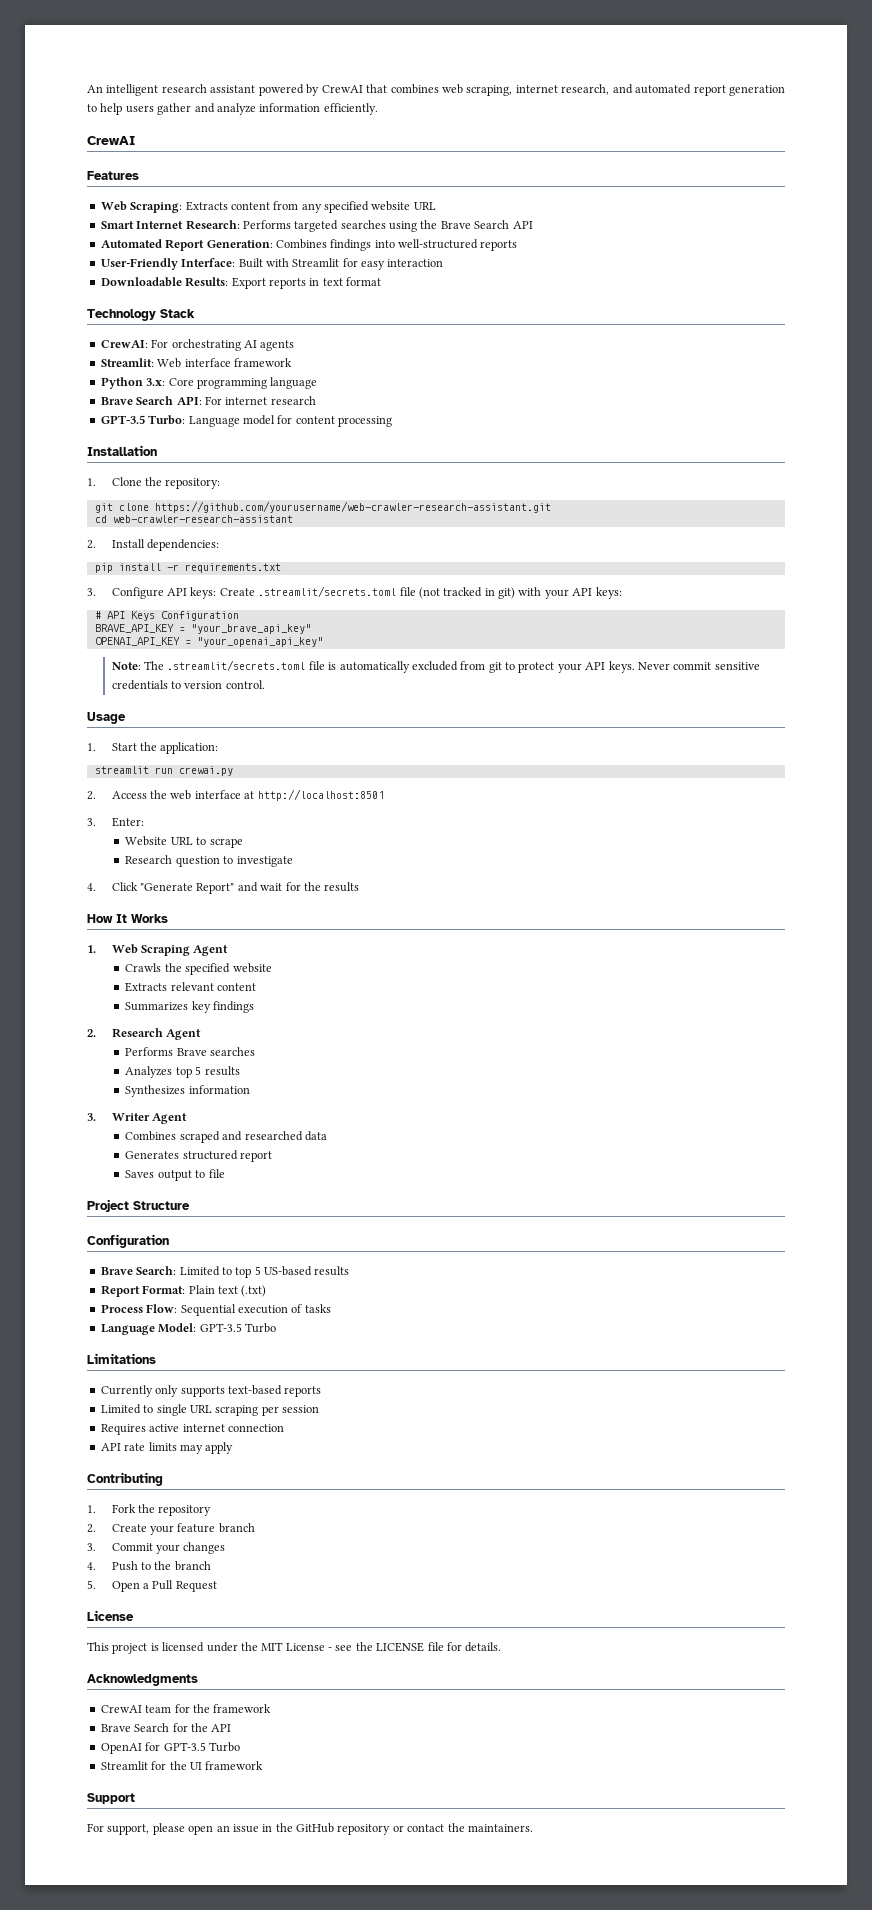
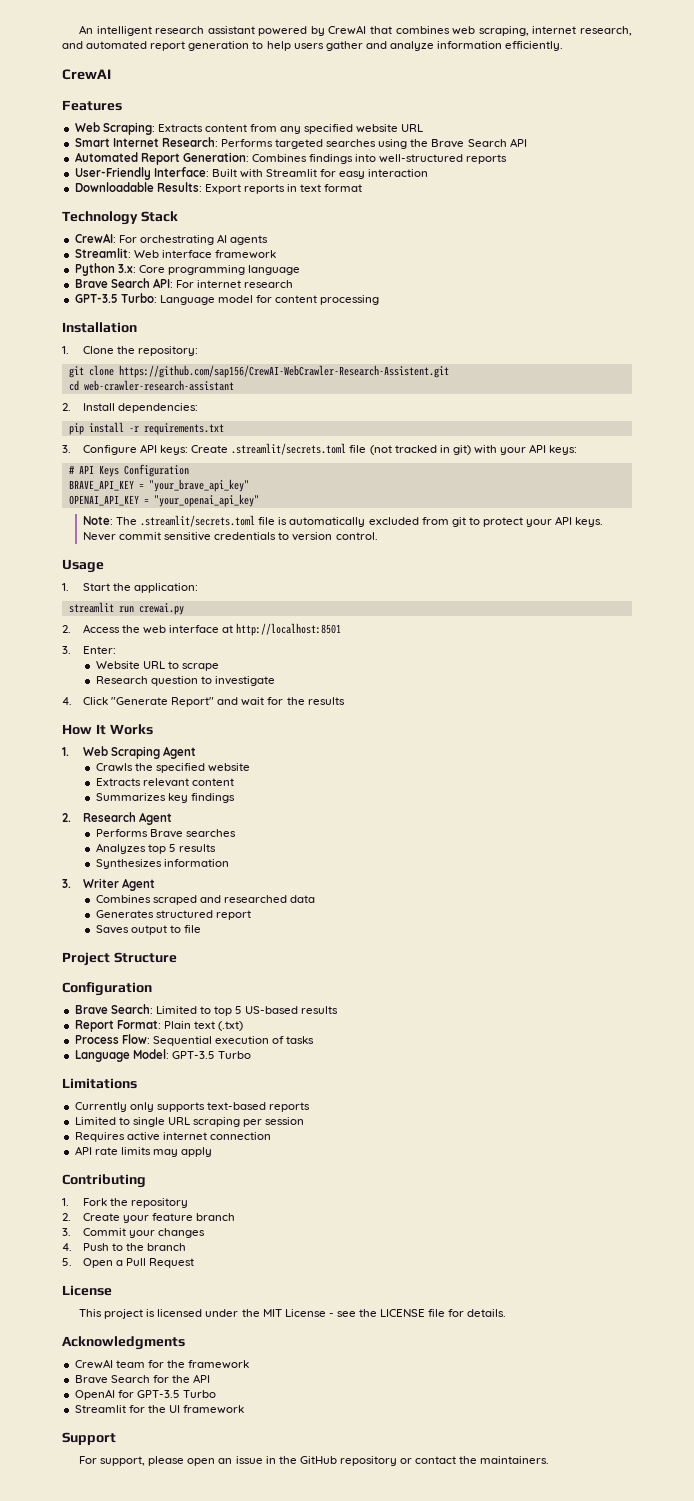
- git clone https://github.com/yourusername/web-crawler-research-assistant.git
+ git clone https://github.com/sap156/CrewAI-WebCrawler-Research-Assistent.git

